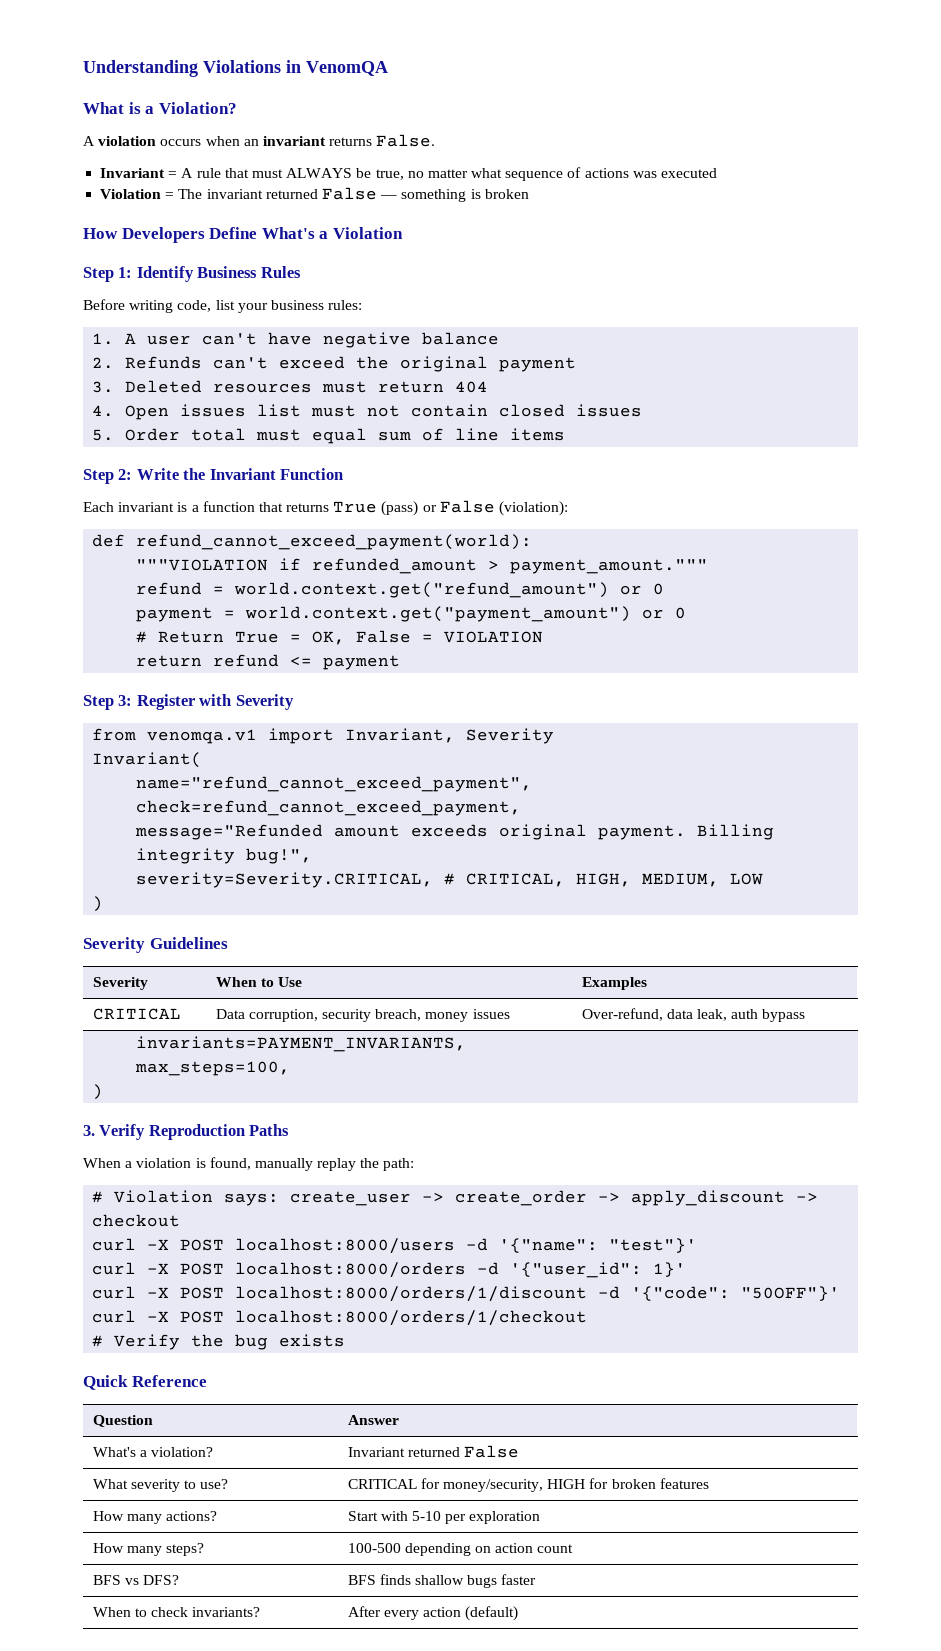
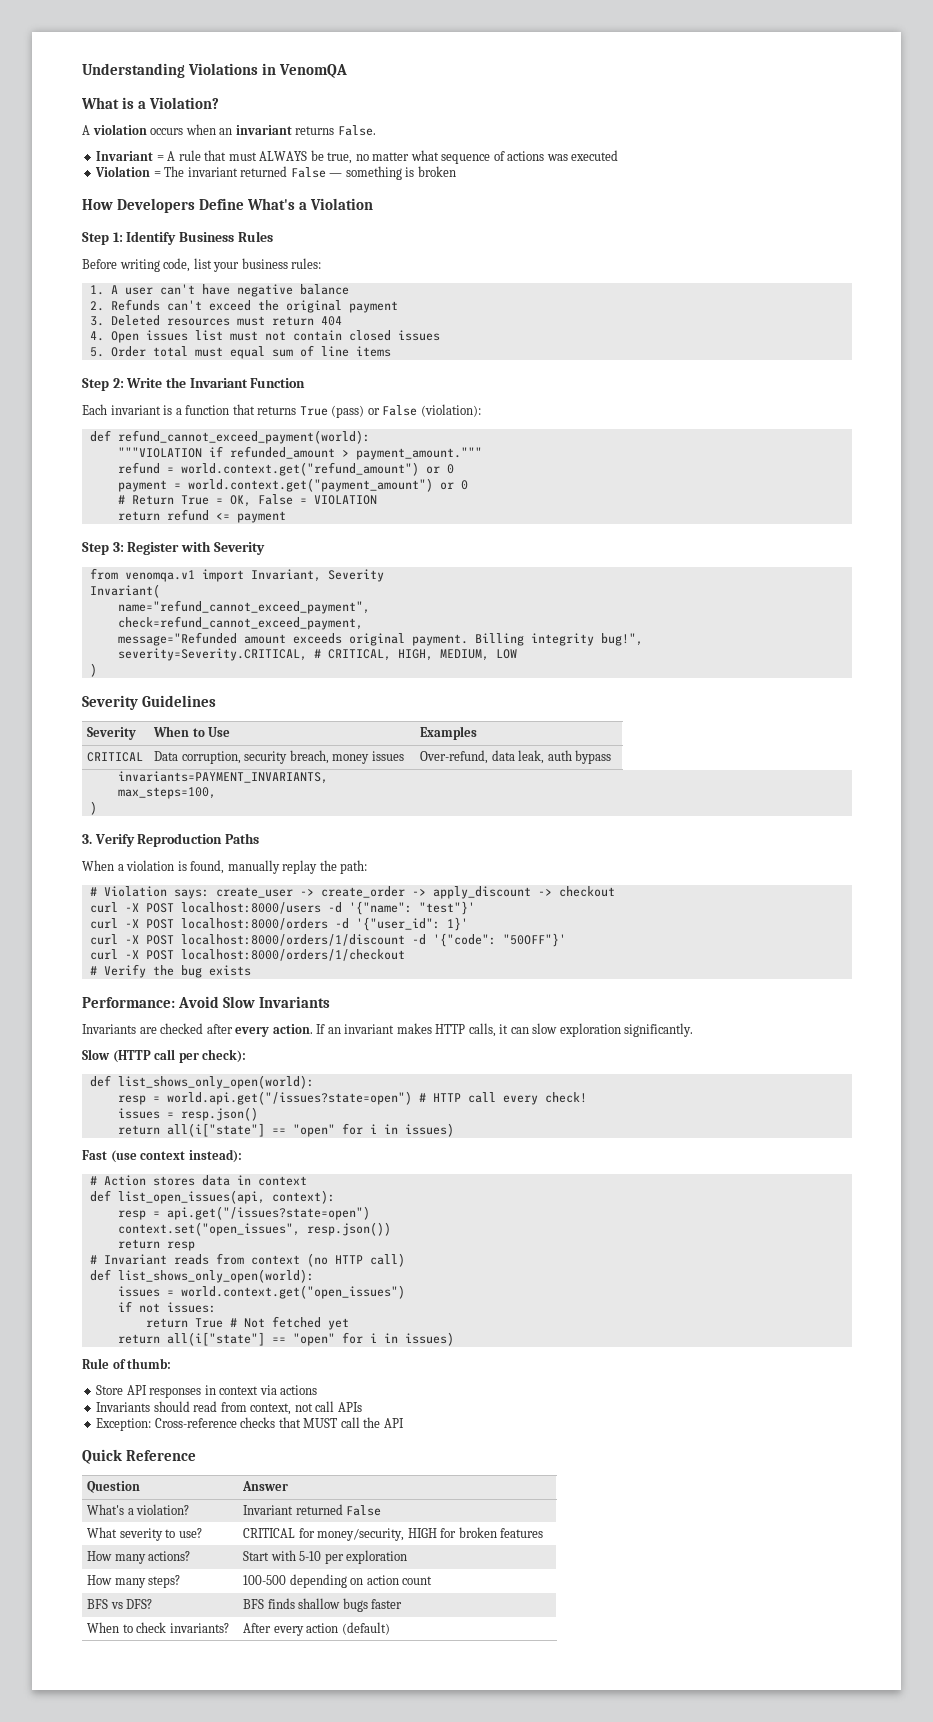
+ Performance: Avoid Slow Invariants
+ Invariants are checked after every action. If an invariant makes HTTP calls, it can slow exploration significantly.
+ Slow (HTTP call per check):
+ def list_shows_only_open(world):
+ resp = world.api.get("/issues?state=open") # HTTP call every check!
+ issues = resp.json()
+ return all(i["state"] == "open" for i in issues)
+ Fast (use context instead):
+ # Action stores data in context
+ def list_open_issues(api, context):
+ resp = api.get("/issues?state=open")
+ context.set("open_issues", resp.json())
+ return resp
+ # Invariant reads from context (no HTTP call)
+ def list_shows_only_open(world):
+ issues = world.context.get("open_issues")
+ if not issues:
+ return True # Not fetched yet
+ return all(i["state"] == "open" for i in issues)
+ Rule of thumb:
+ Store API responses in context via actions
+ Invariants should read from context, not call APIs
+ Exception: Cross-reference checks that MUST call the API

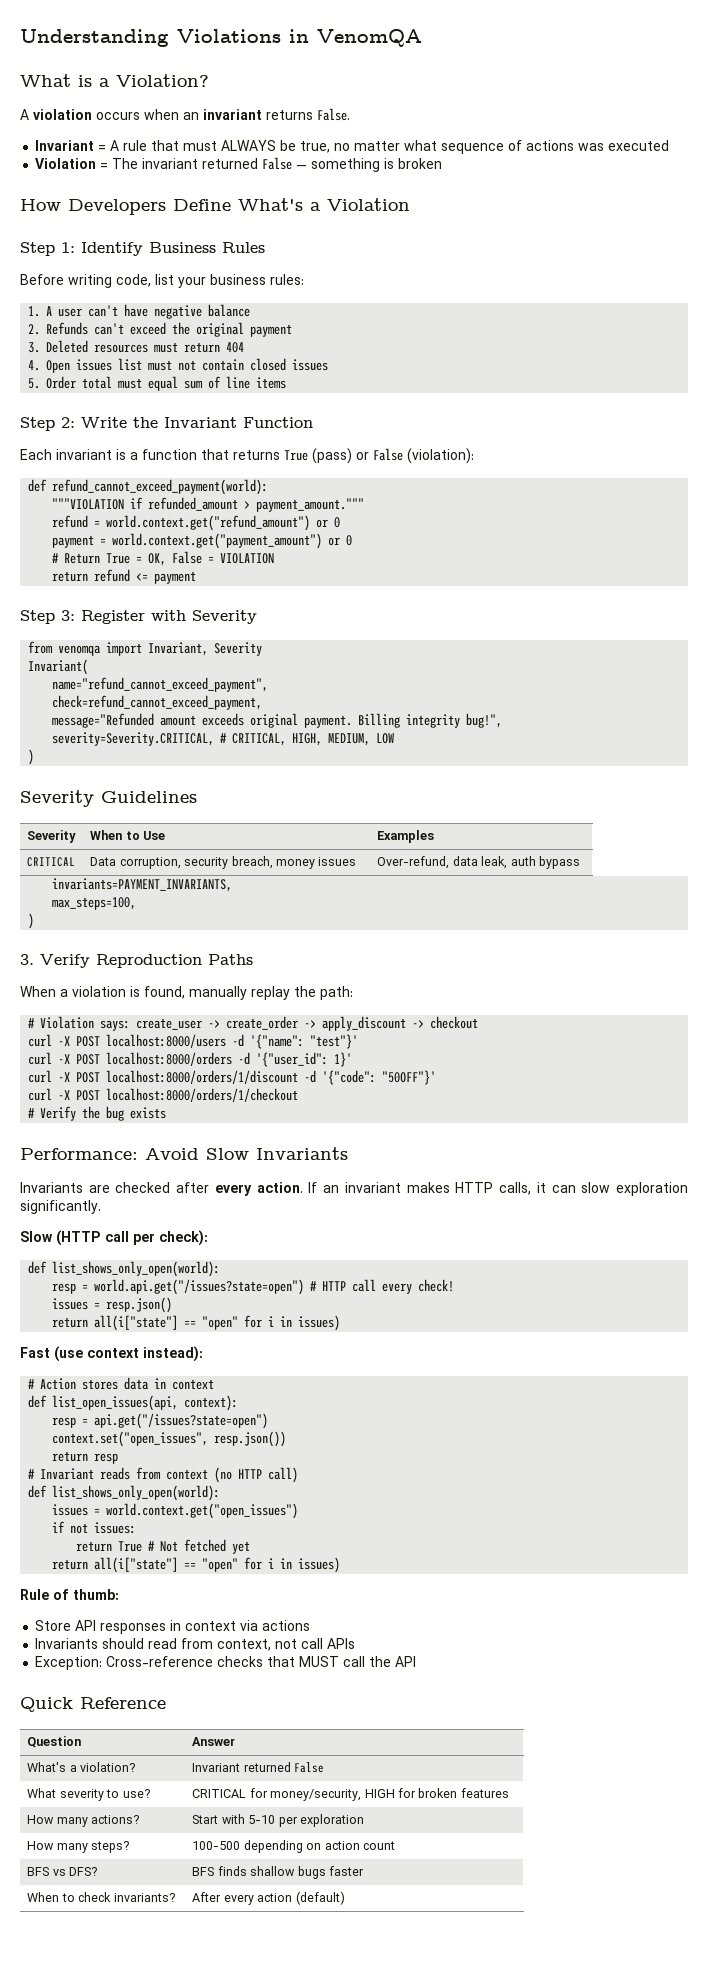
- from venomqa.v1 import Invariant, Severity
+ from venomqa import Invariant, Severity

